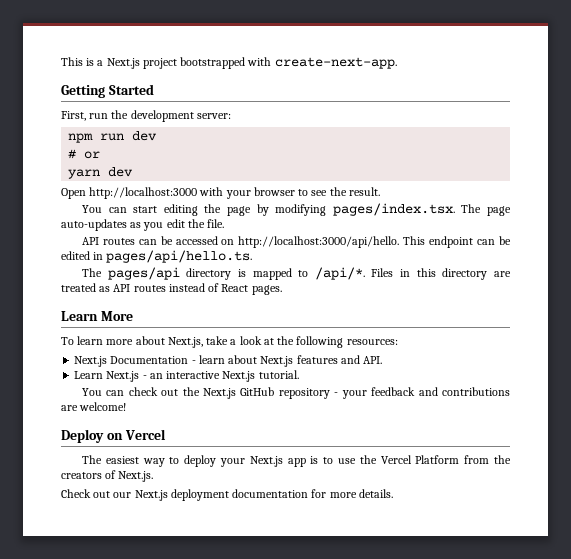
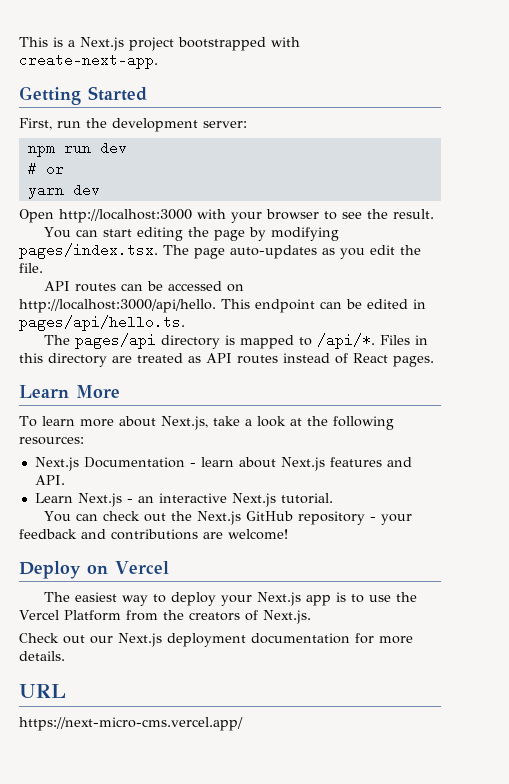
+ URL
+ https://next-micro-cms.vercel.app/

